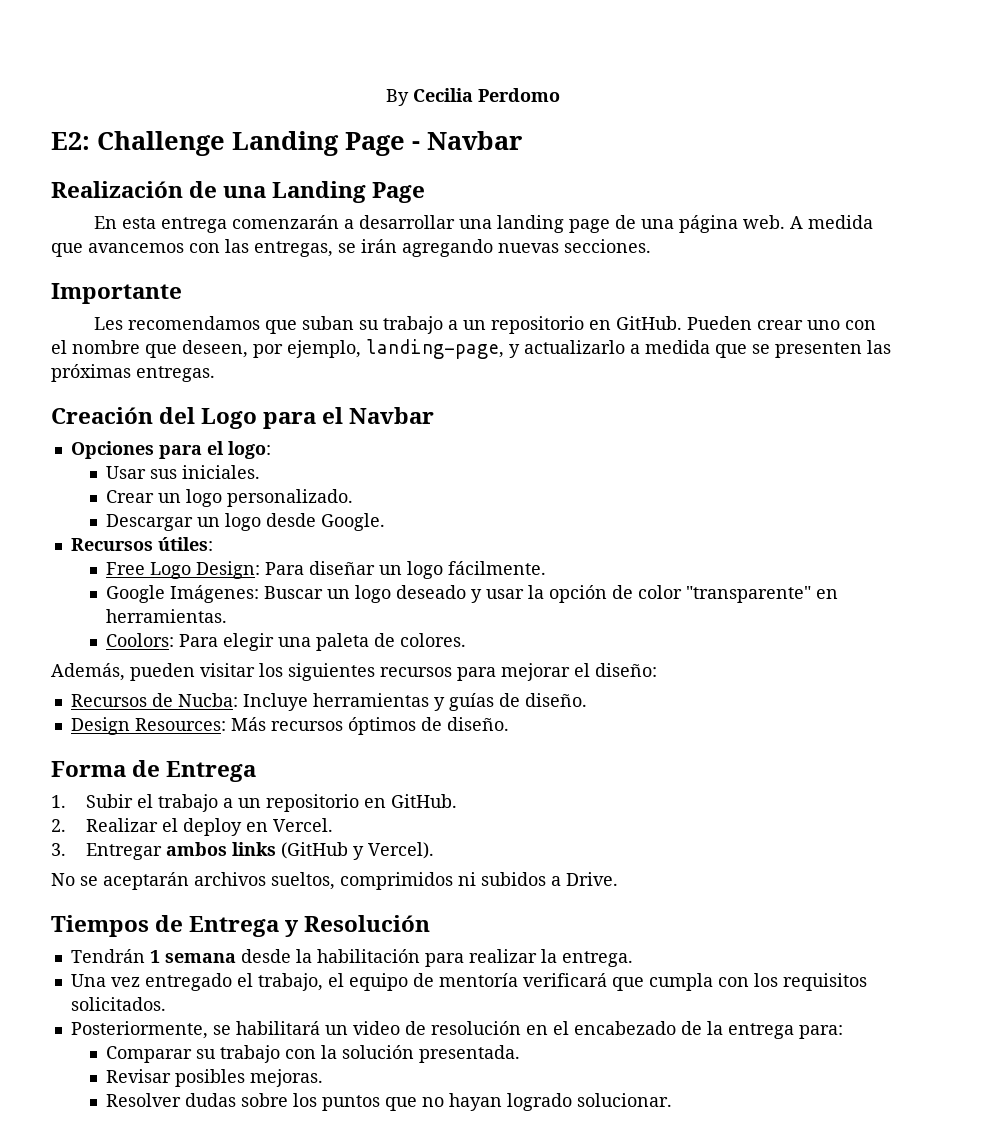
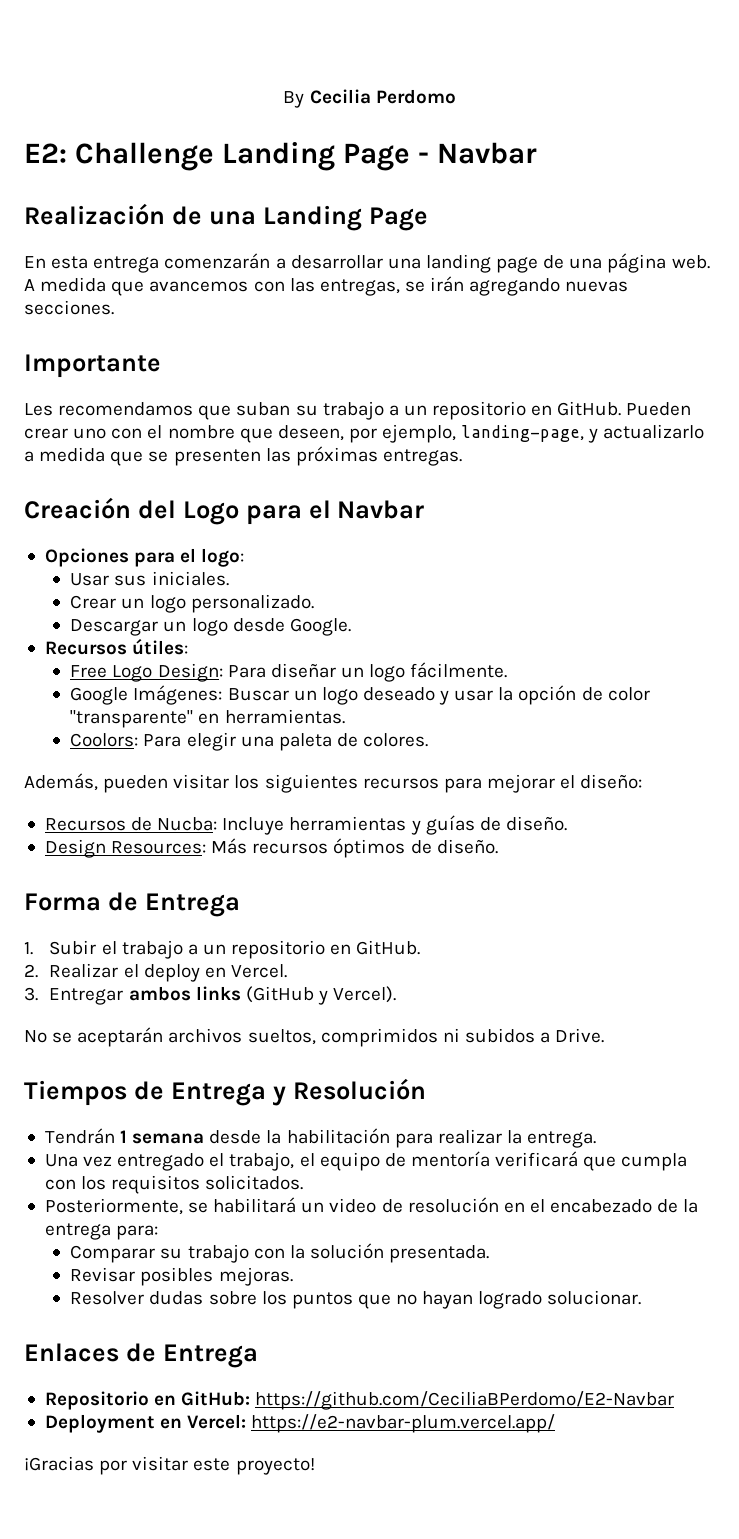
+ Enlaces de Entrega
+ Repositorio en GitHub: https://github.com/CeciliaBPerdomo/E2-Navbar
+ Deployment en Vercel: https://e2-navbar-plum.vercel.app/
+ ¡Gracias por visitar este proyecto!

